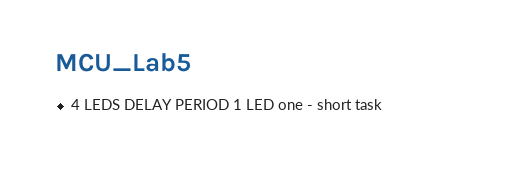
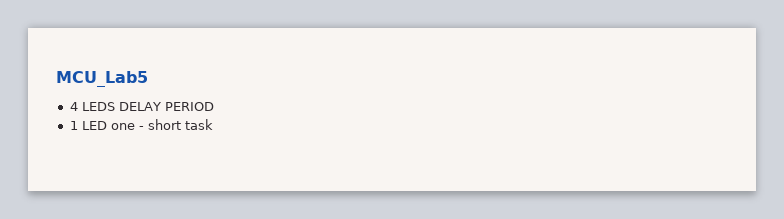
- 4 LEDS DELAY PERIOD 1 LED one - short task
+ 4 LEDS DELAY PERIOD
+ 1 LED one - short task

